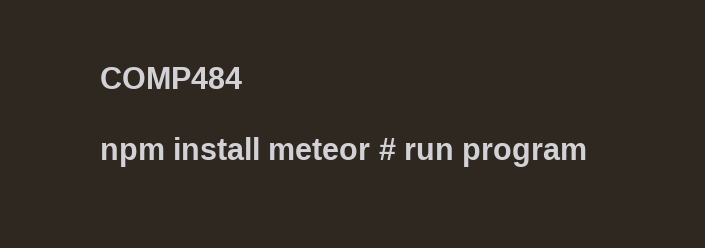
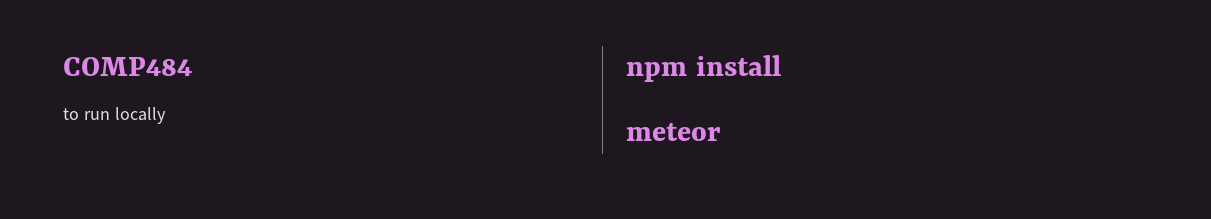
+ to run locally
- npm install meteor # run program
+ npm install
+ meteor

